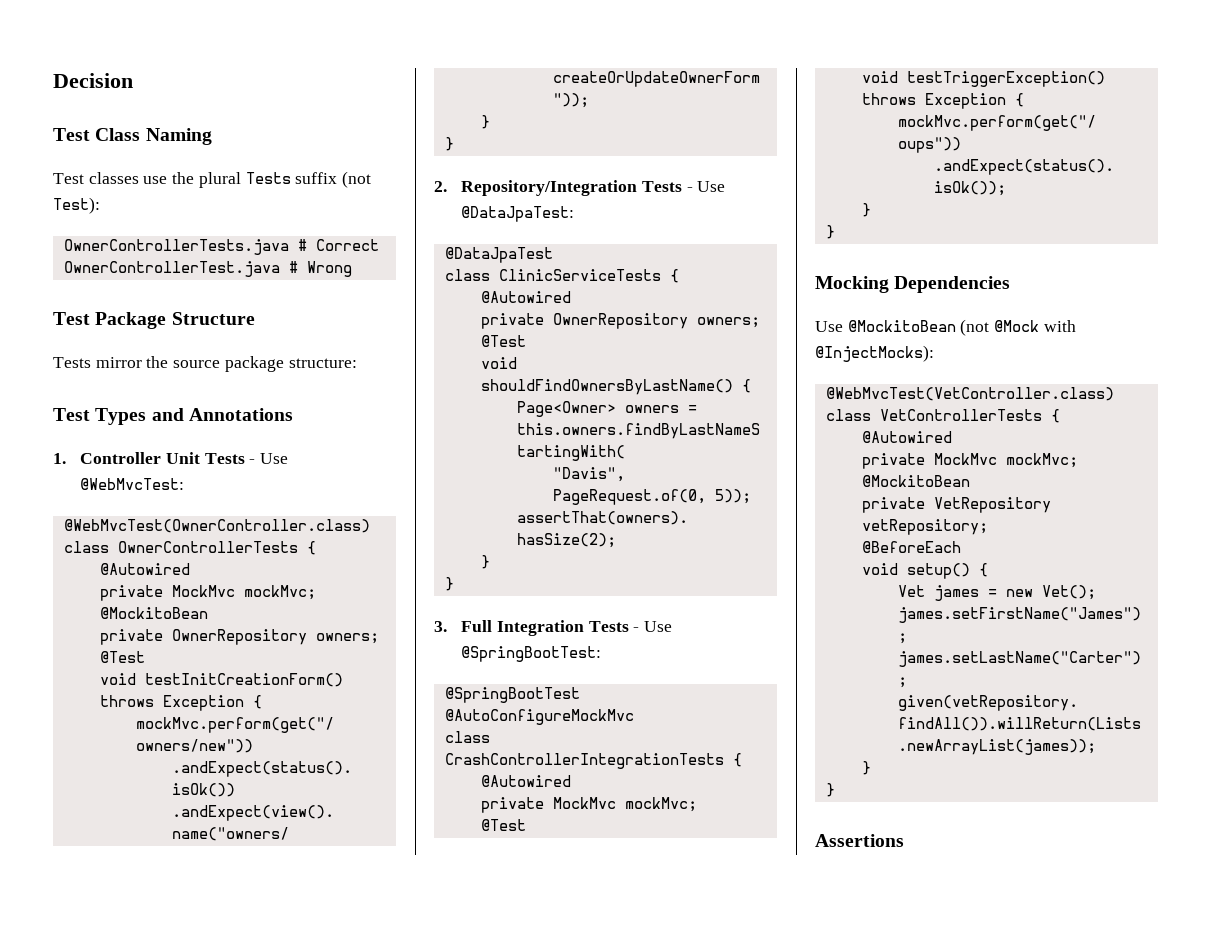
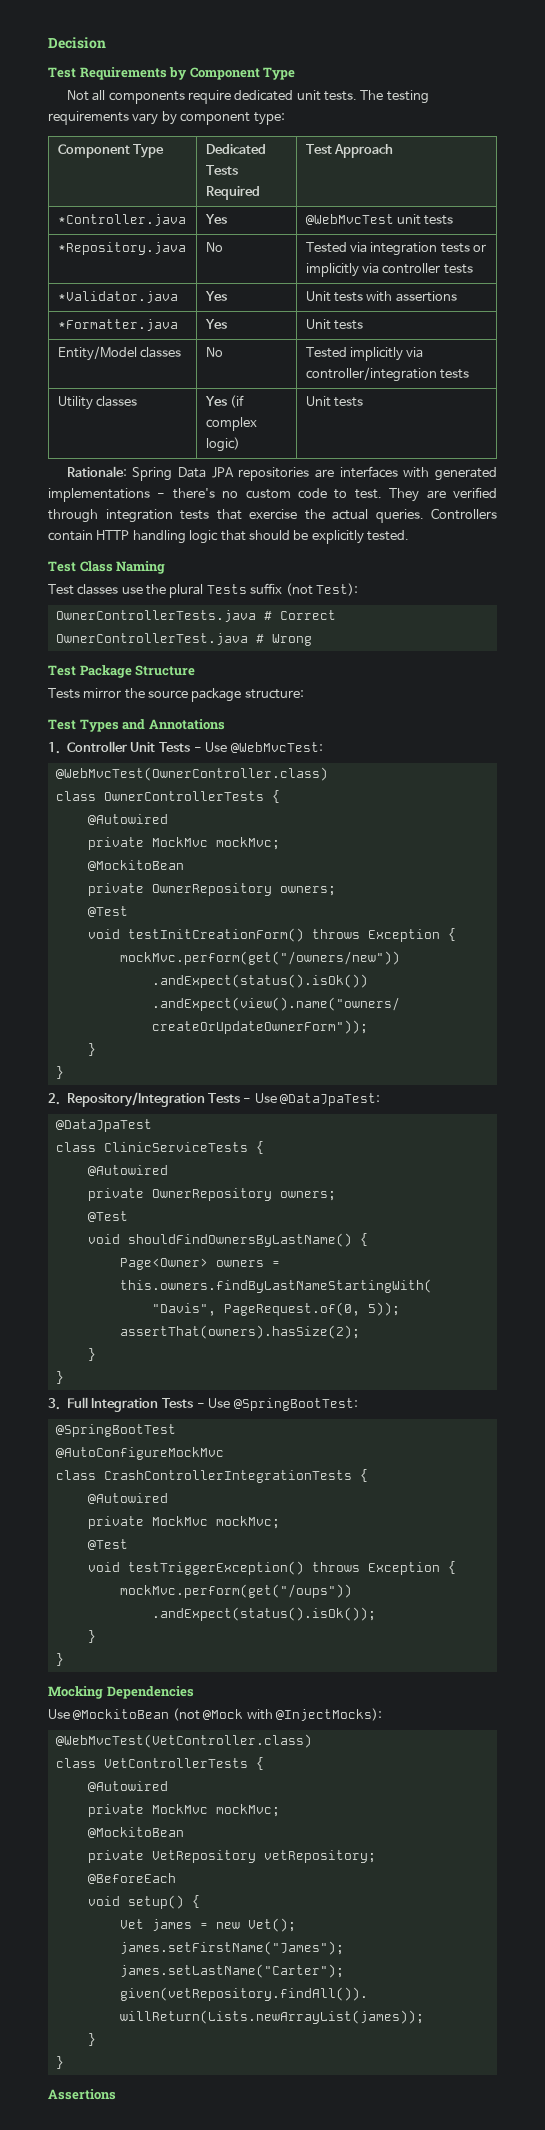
+ Test Requirements by Component Type
+ Not all components require dedicated unit tests. The testing requirements vary by component type:
+ Component Type | Dedicated Tests Required | Test Approach
+ *Controller.java | Yes | @WebMvcTest unit tests
+ *Repository.java | No | Tested via integration tests or implicitly via controller tests
+ *Validator.java | Yes | Unit tests with assertions
+ *Formatter.java | Yes | Unit tests
+ Entity/Model classes | No | Tested implicitly via controller/integration tests
+ Utility classes | Yes (if complex logic) | Unit tests
+ Rationale: Spring Data JPA repositories are interfaces with generated implementations - there's no custom code to test. They are verified through integration tests that exercise the actual queries. Controllers contain HTTP handling logic that should be explicitly tested.

